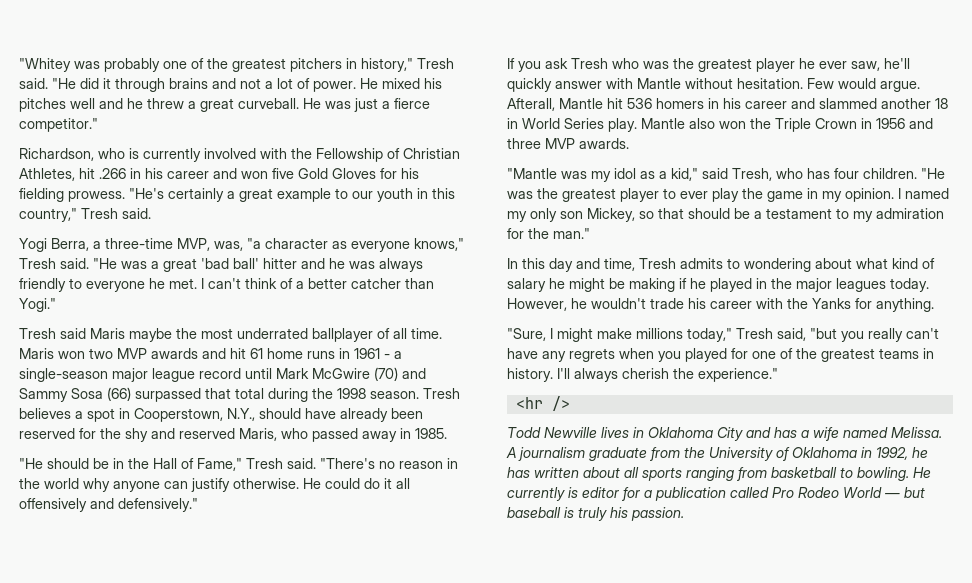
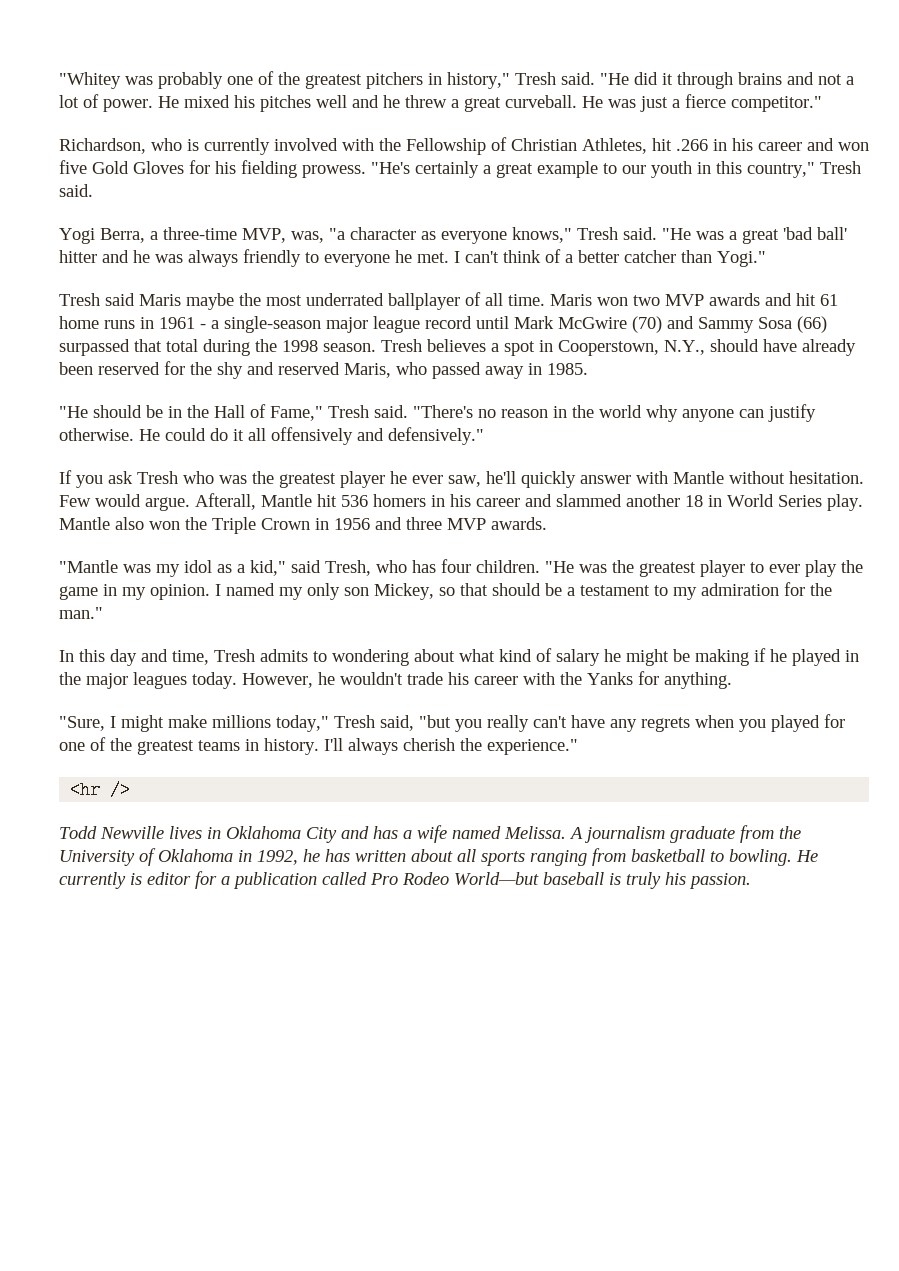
- He currently is editor for a publication called Pro Rodeo World — but baseball is truly his passion.
+ He currently is editor for a publication called Pro Rodeo World—but baseball is truly his passion.

